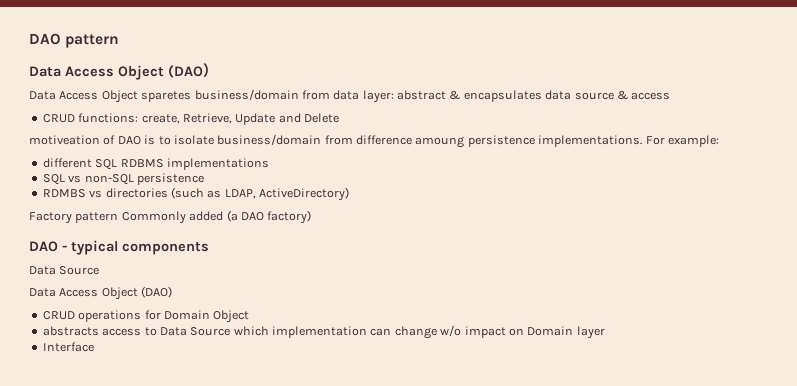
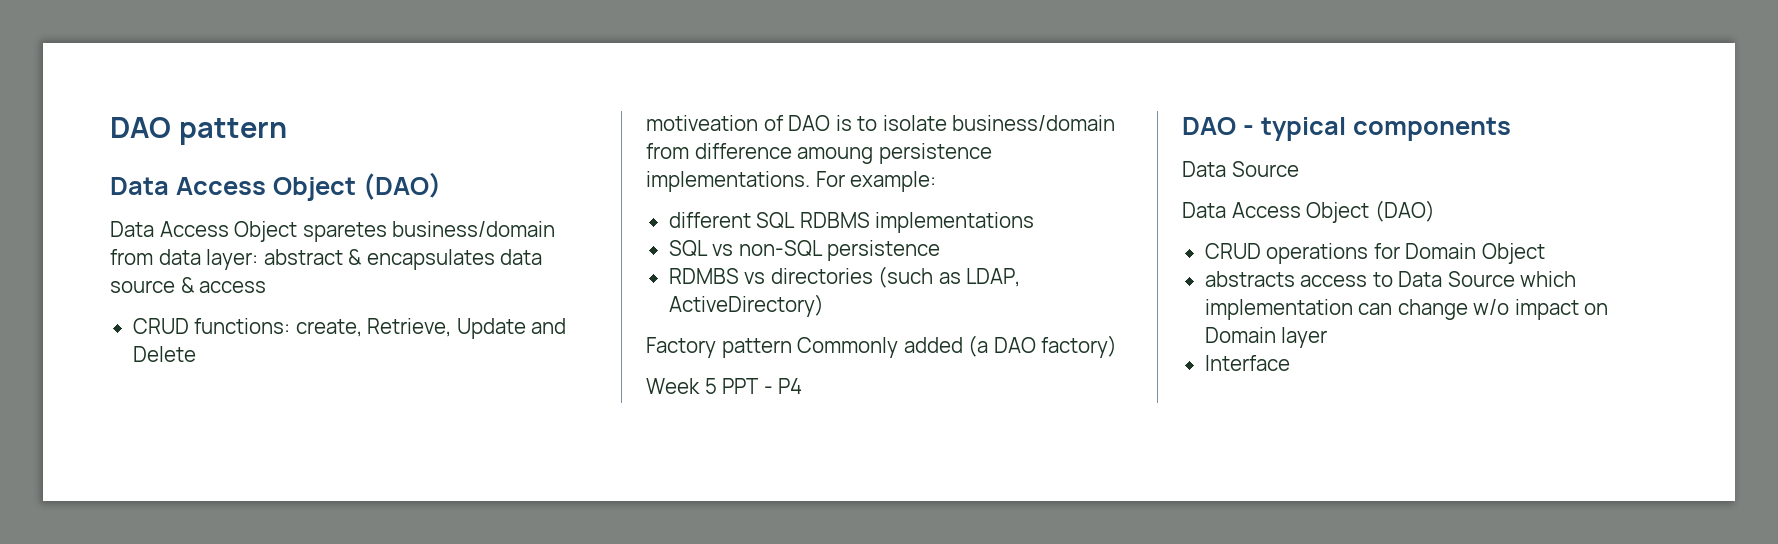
+ Week 5 PPT - P4

